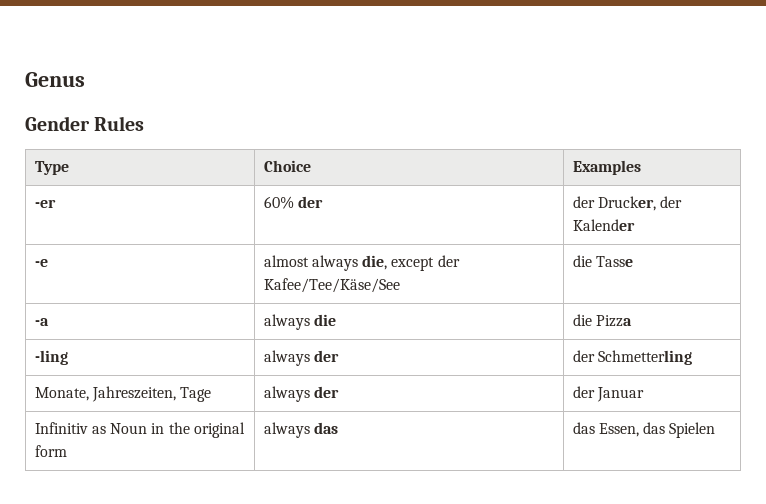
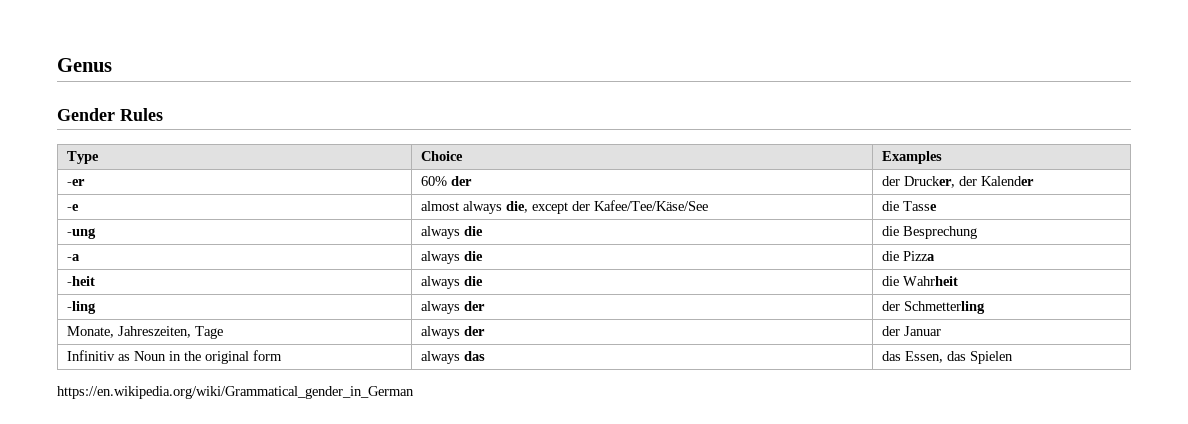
+ -ung | always die | die Besprechung
+ -heit | always die | die Wahrheit
+ https://en.wikipedia.org/wiki/Grammatical_gender_in_German

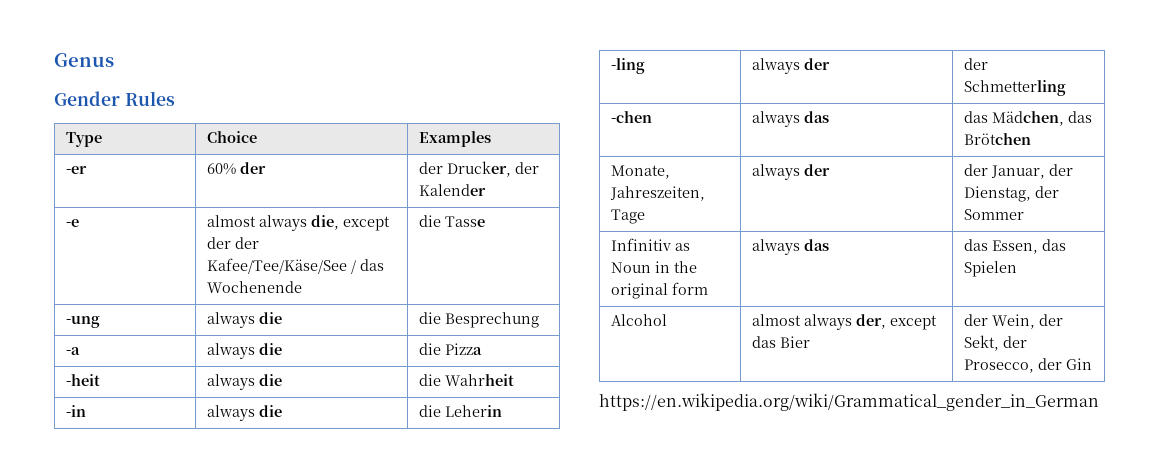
- -e | almost always die, except der Kafee/Tee/Käse/See | die Tasse
+ -e | almost always die, except der der Kafee/Tee/Käse/See / das Wochenende | die Tasse
+ -in | always die | die Leherin
+ -chen | always das | das Mädchen, das Brötchen
- Monate, Jahreszeiten, Tage | always der | der Januar
+ Monate, Jahreszeiten, Tage | always der | der Januar, der Dienstag, der Sommer
+ Alcohol | almost always der, except das Bier | der Wein, der Sekt, der Prosecco, der Gin

